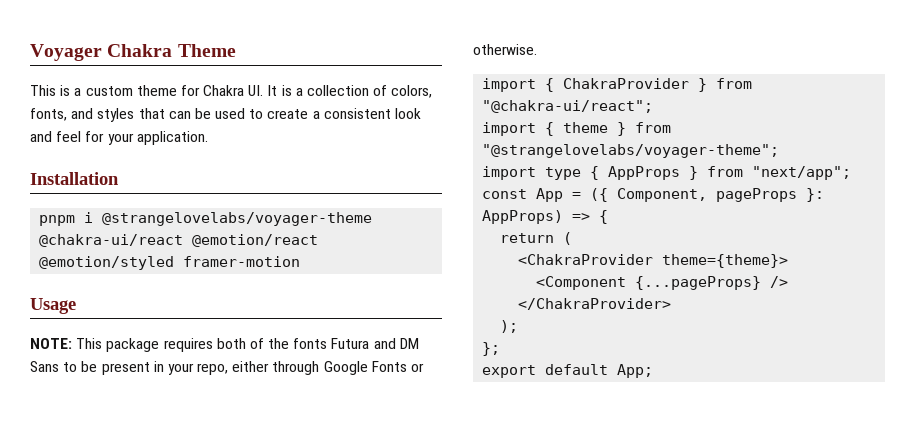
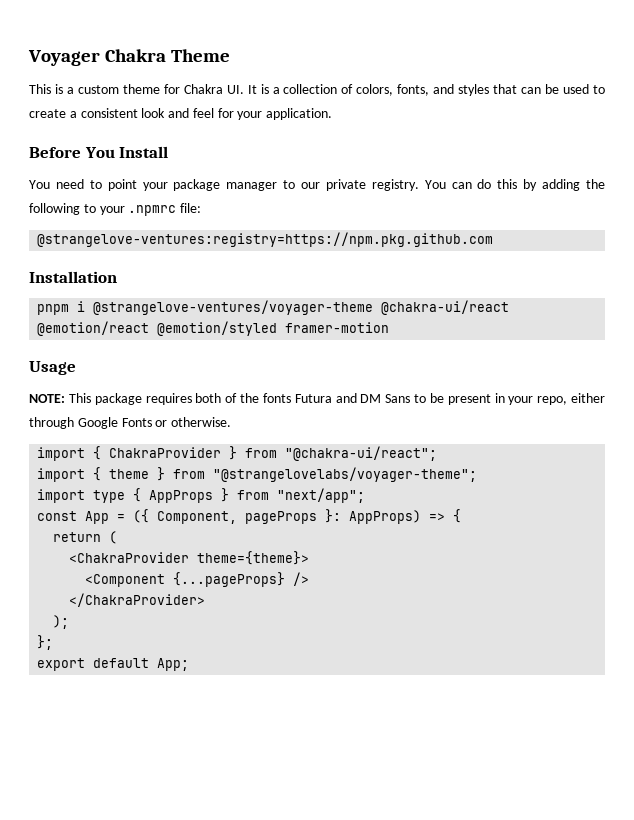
+ Before You Install
+ You need to point your package manager to our private registry. You can do this by adding the following to your .npmrc file:
+ @strangelove-ventures:registry=https://npm.pkg.github.com
- pnpm i @strangelovelabs/voyager-theme @chakra-ui/react @emotion/react @emotion/styled framer-motion
+ pnpm i @strangelove-ventures/voyager-theme @chakra-ui/react @emotion/react @emotion/styled framer-motion

